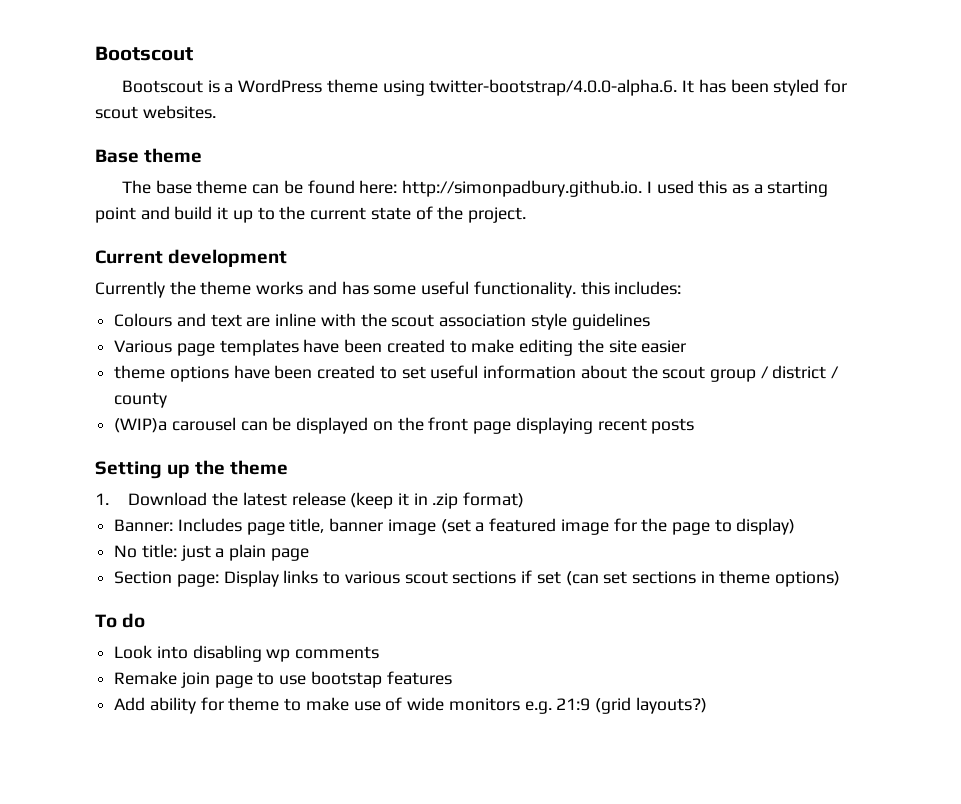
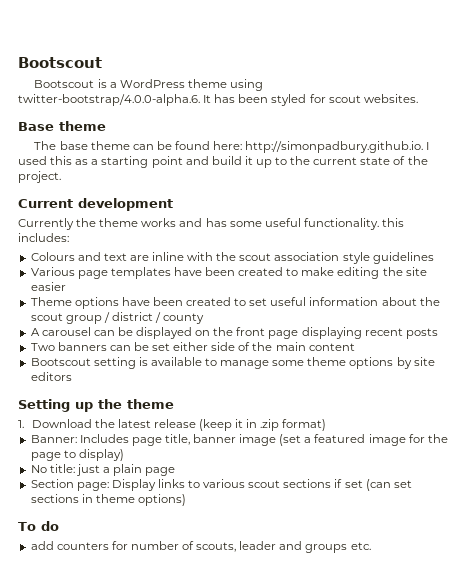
- theme options have been created to set useful information about the scout group / district / county
+ Theme options have been created to set useful information about the scout group / district / county
- (WIP)a carousel can be displayed on the front page displaying recent posts
+ A carousel can be displayed on the front page displaying recent posts
+ Two banners can be set either side of the main content
+ Bootscout setting is available to manage some theme options by site editors
- Look into disabling wp comments
- Remake join page to use bootstap features
- Add ability for theme to make use of wide monitors e.g. 21:9 (grid layouts?)
+ add counters for number of scouts, leader and groups etc.

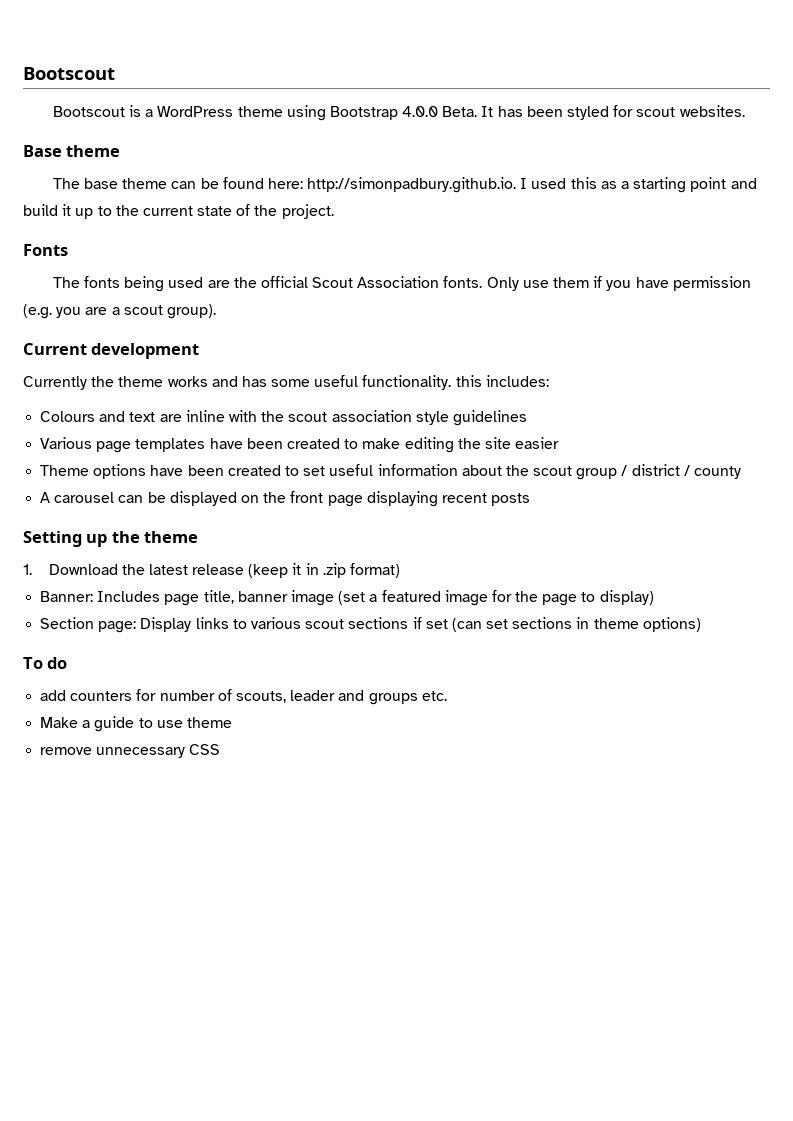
- Bootscout is a WordPress theme using twitter-bootstrap/4.0.0-alpha.6. It has been styled for scout websites.
+ Bootscout is a WordPress theme using Bootstrap 4.0.0 Beta. It has been styled for scout websites.
+ Fonts
+ The fonts being used are the official Scout Association fonts. Only use them if you have permission (e.g. you are a scout group).
- Two banners can be set either side of the main content
- Bootscout setting is available to manage some theme options by site editors
- No title: just a plain page
+ Make a guide to use theme
+ remove unnecessary CSS

